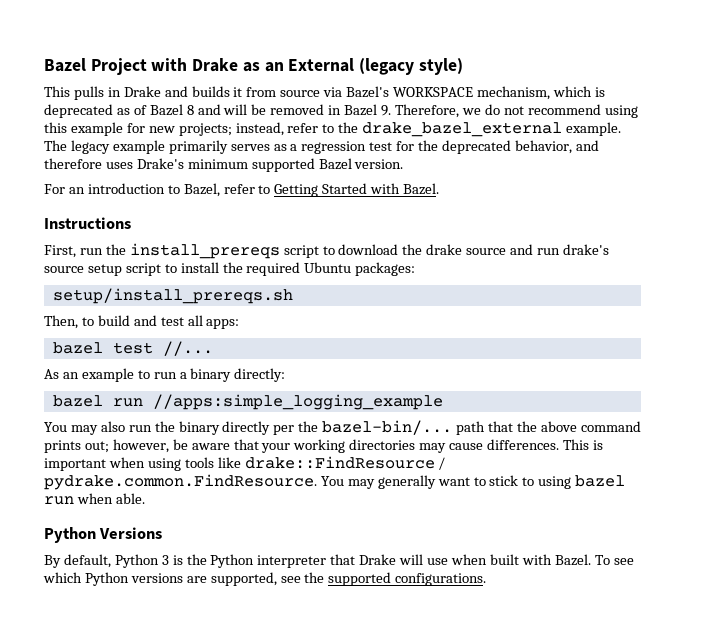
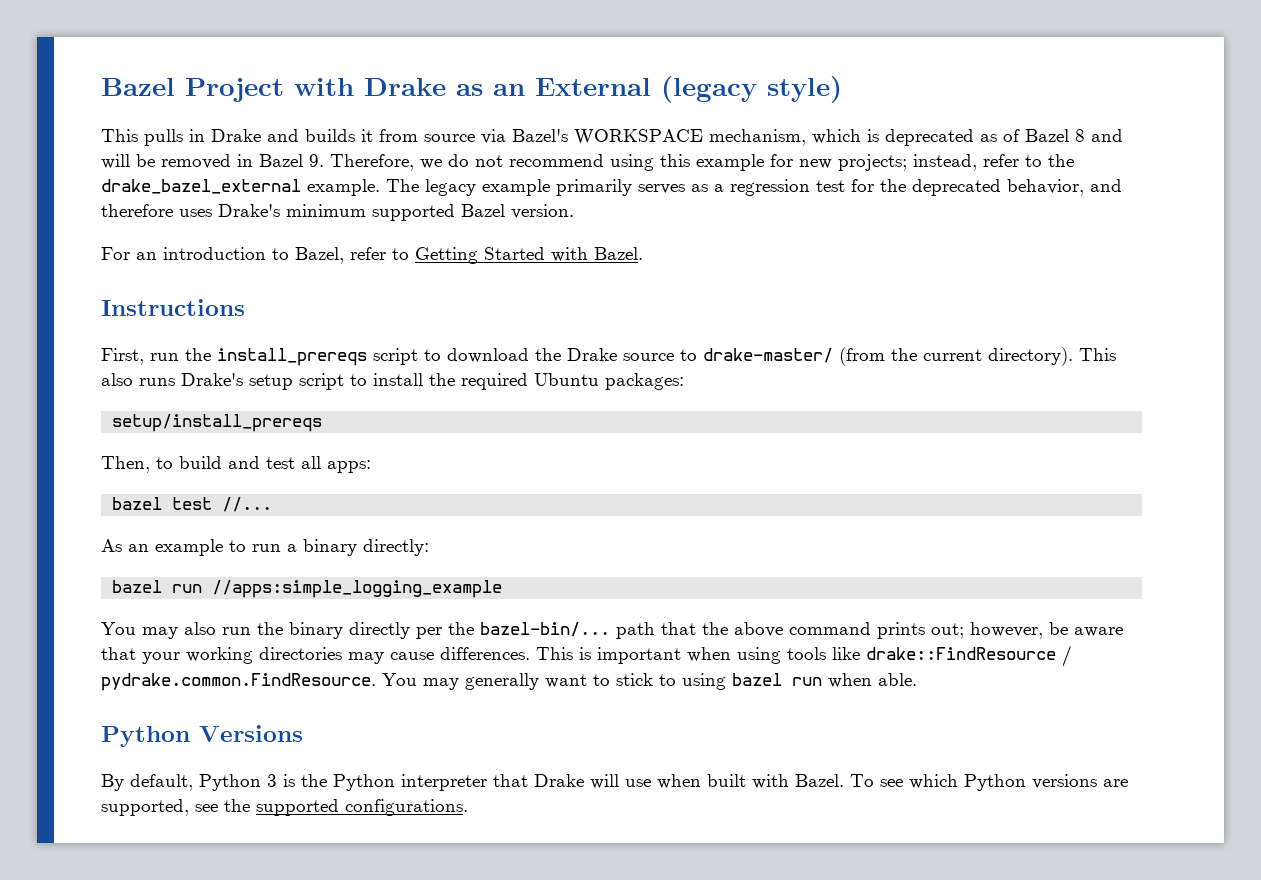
- First, run the install_prereqs script to download the drake source and run drake's source setup script to install the required Ubuntu packages:
+ First, run the install_prereqs script to download the Drake source to drake-master/ (from the current directory). This also runs Drake's setup script to install the required Ubuntu packages:
- setup/install_prereqs.sh
+ setup/install_prereqs

